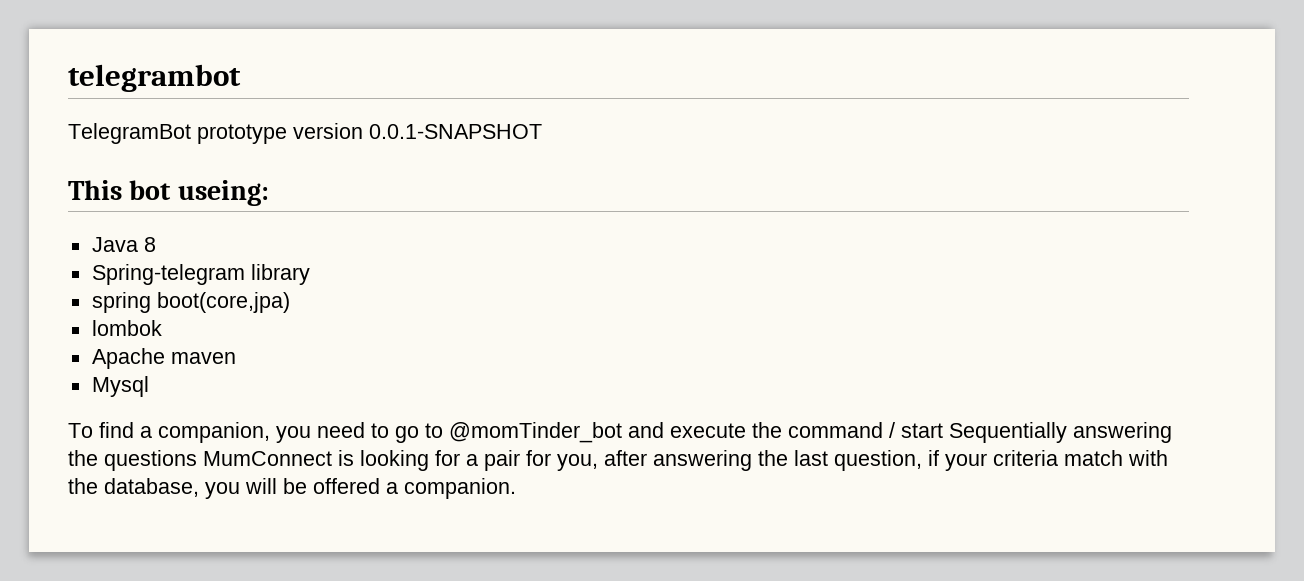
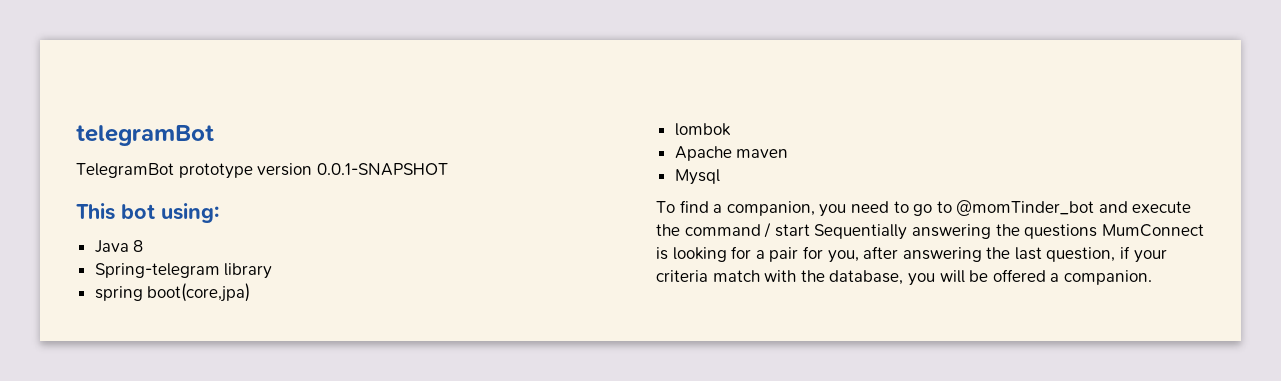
- telegrambot
+ telegramBot
- This bot useing:
+ This bot using:

